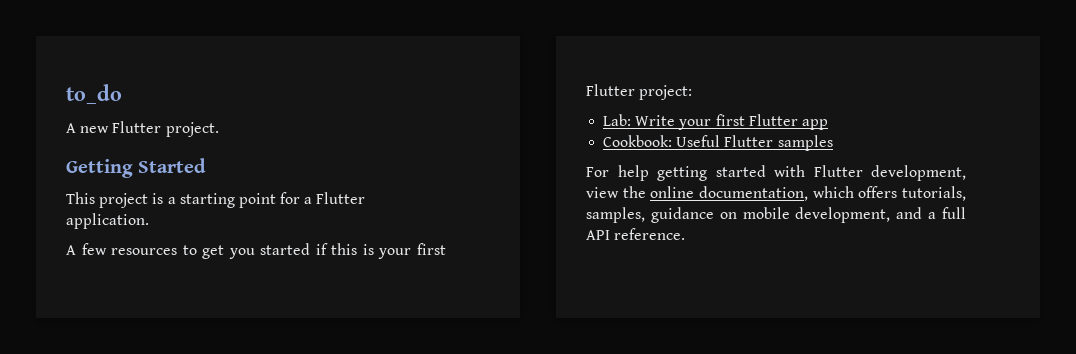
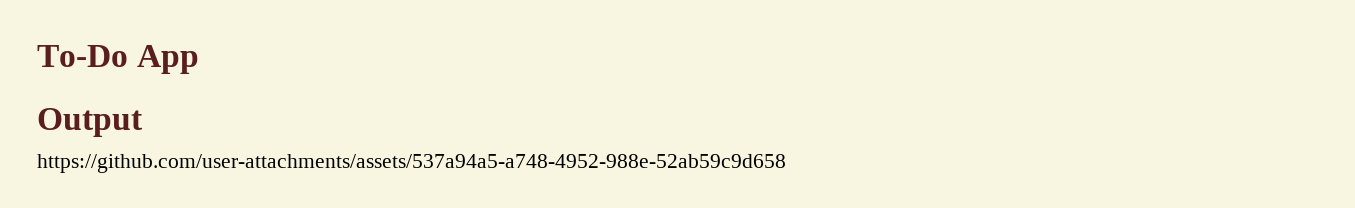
- to_do
- A new Flutter project.
- Getting Started
- This project is a starting point for a Flutter application.
- A few resources to get you started if this is your first Flutter project:
- Lab: Write your first Flutter app
- Cookbook: Useful Flutter samples
- For help getting started with Flutter development, view the online documentation, which offers tutorials, samples, guidance on mobile development, and a full API reference.
+ To-Do App
+ Output
+ https://github.com/user-attachments/assets/537a94a5-a748-4952-988e-52ab59c9d658

